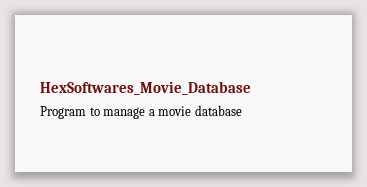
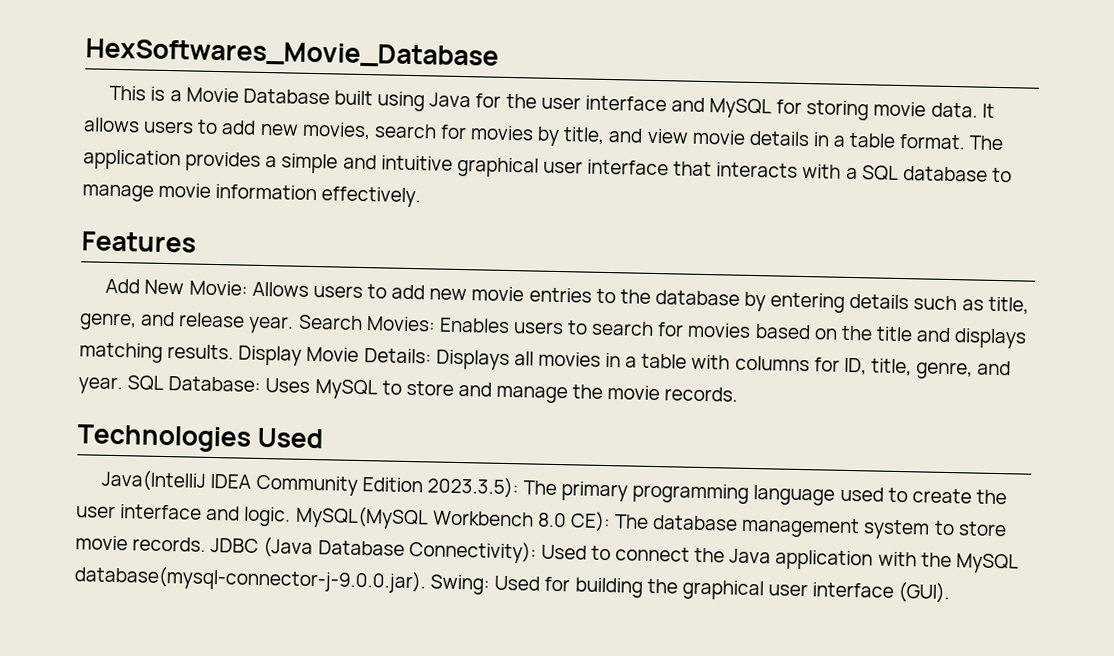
- Program to manage a movie database
+ This is a Movie Database built using Java for the user interface and MySQL for storing movie data. It allows users to add new movies, search for movies by title, and view movie details in a table format. The application provides a simple and intuitive graphical user interface that interacts with a SQL database to manage movie information effectively.
+ Features
+ Add New Movie: Allows users to add new movie entries to the database by entering details such as title, genre, and release year. Search Movies: Enables users to search for movies based on the title and displays matching results. Display Movie Details: Displays all movies in a table with columns for ID, title, genre, and year. SQL Database: Uses MySQL to store and manage the movie records.
+ Technologies Used
+ Java(IntelliJ IDEA Community Edition 2023.3.5): The primary programming language used to create the user interface and logic. MySQL(MySQL Workbench 8.0 CE): The database management system to store movie records. JDBC (Java Database Connectivity): Used to connect the Java application with the MySQL database(mysql-connector-j-9.0.0.jar). Swing: Used for building the graphical user interface (GUI).

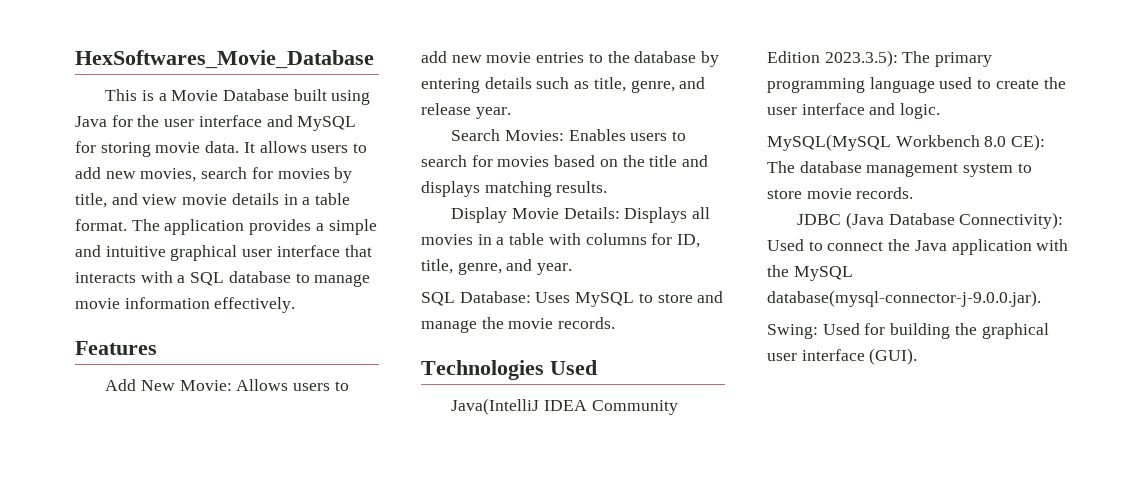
- Allows users to add new movie entries to the database by entering details such as title, genre, and release year. Search Movies:
+ Allows users to add new movie entries to the database by entering details such as title, genre, and release year.
+ Search Movies:
- Enables users to search for movies based on the title and displays matching results. Display Movie Details:
+ Enables users to search for movies based on the title and displays matching results.
+ Display Movie Details:
- Displays all movies in a table with columns for ID, title, genre, and year. SQL Database:
+ Displays all movies in a table with columns for ID, title, genre, and year.
+ SQL Database:
- Java(IntelliJ IDEA Community Edition 2023.3.5): The primary programming language used to create the user interface and logic. MySQL(MySQL Workbench 8.0 CE): The database management system to store movie records. JDBC (Java Database Connectivity): Used to connect the Java application with the MySQL database(mysql-connector-j-9.0.0.jar). Swing: Used for building the graphical user interface (GUI).
+ Java(IntelliJ IDEA Community Edition 2023.3.5): The primary programming language used to create the user interface and logic.
+ MySQL(MySQL Workbench 8.0 CE): The database management system to store movie records.
+ JDBC (Java Database Connectivity): Used to connect the Java application with the MySQL database(mysql-connector-j-9.0.0.jar).
+ Swing: Used for building the graphical user interface (GUI).

